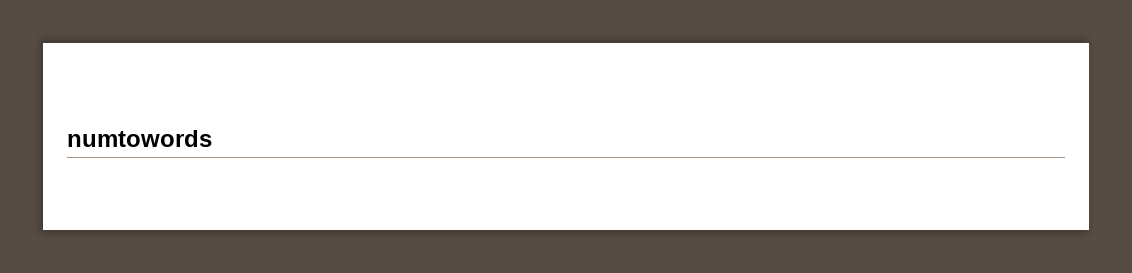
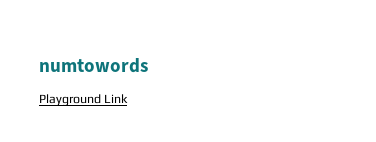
+ Playground Link

